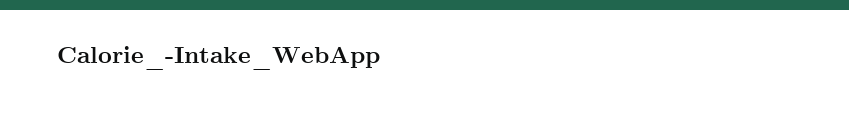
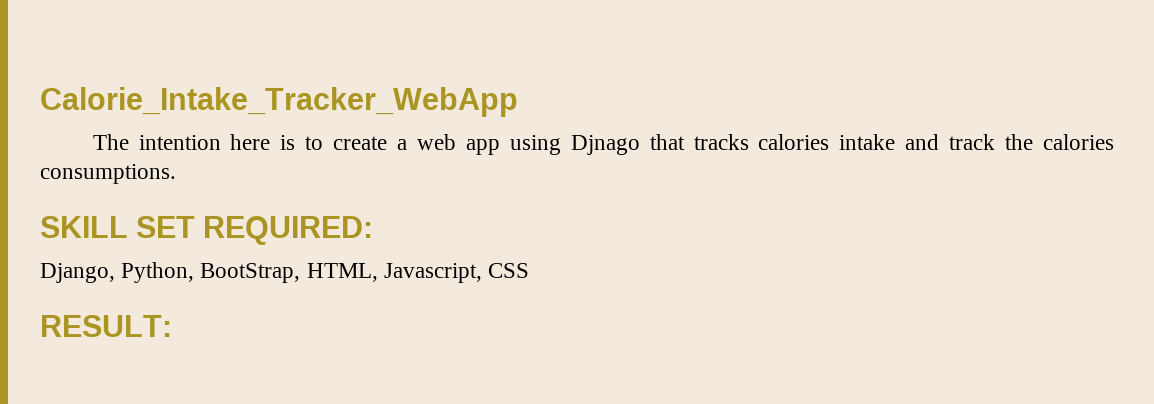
- Calorie_-Intake_WebApp
+ Calorie_Intake_Tracker_WebApp
+ The intention here is to create a web app using Djnago that tracks calories intake and track the calories consumptions.
+ SKILL SET REQUIRED:
+ Django, Python, BootStrap, HTML, Javascript, CSS
+ RESULT:

